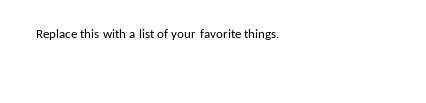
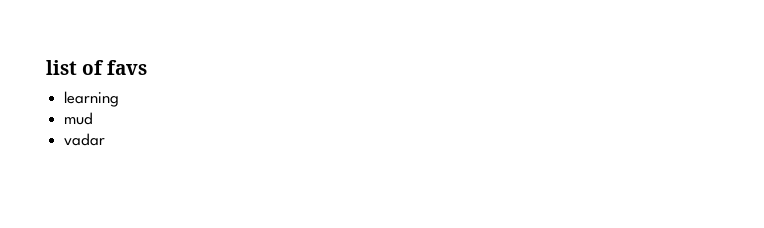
- Replace this with a list of your favorite things.
+ list of favs
+ learning
+ mud
+ vadar

